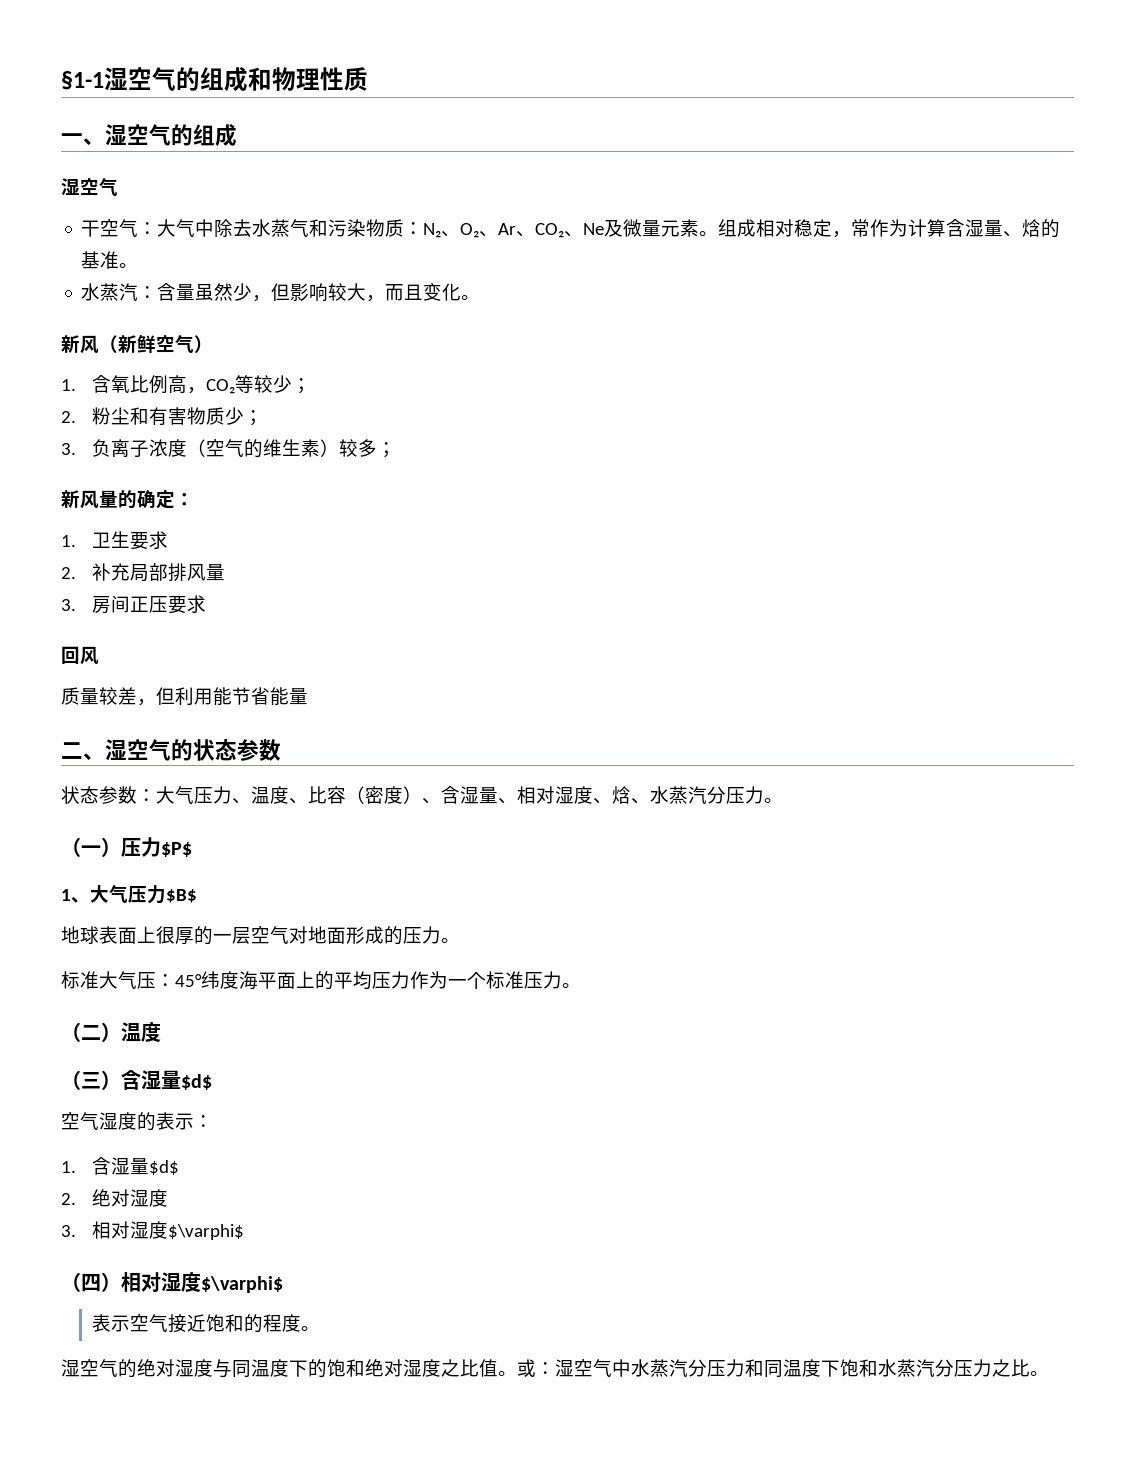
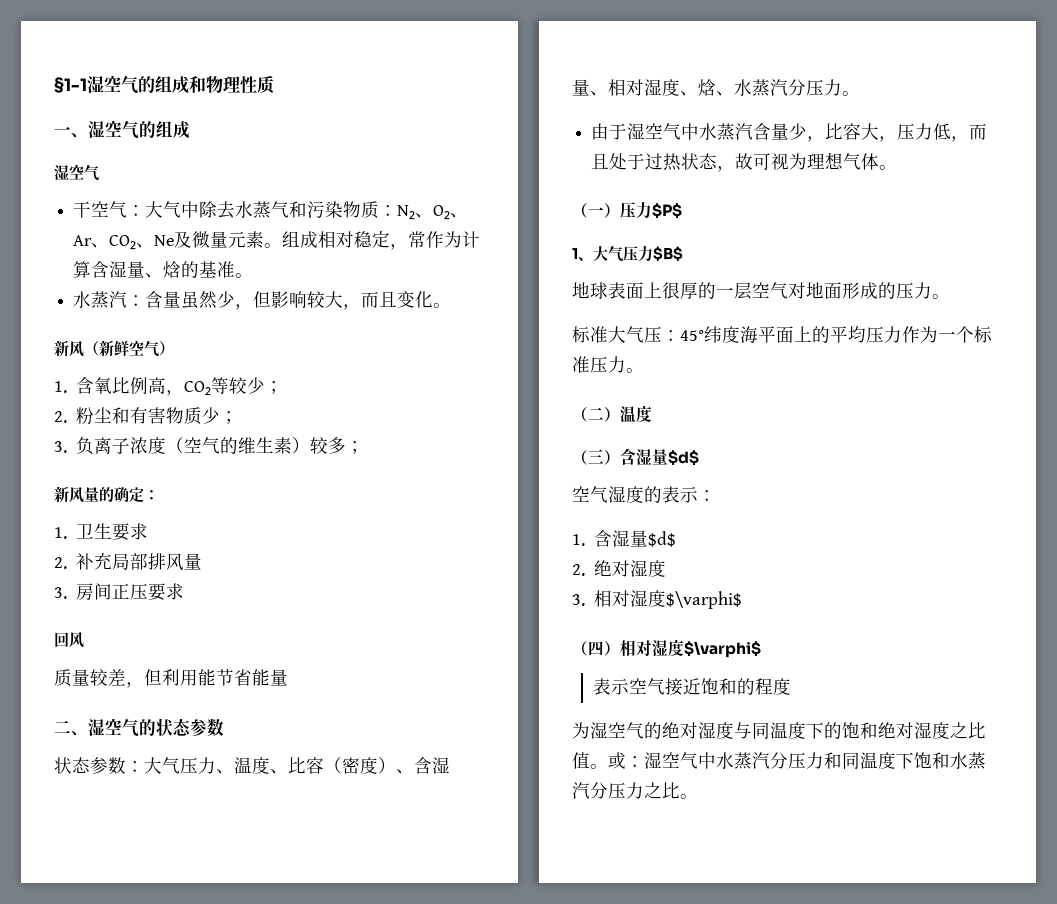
+ 由于湿空气中水蒸汽含量少，比容大，压力低，而且处于过热状态，故可视为理想气体。
- 表示空气接近饱和的程度。
- 湿空气的绝对湿度与同温度下的饱和绝对湿度之比值。
+ 表示空气接近饱和的程度
+ 为湿空气的绝对湿度与同温度下的饱和绝对湿度之比值。

